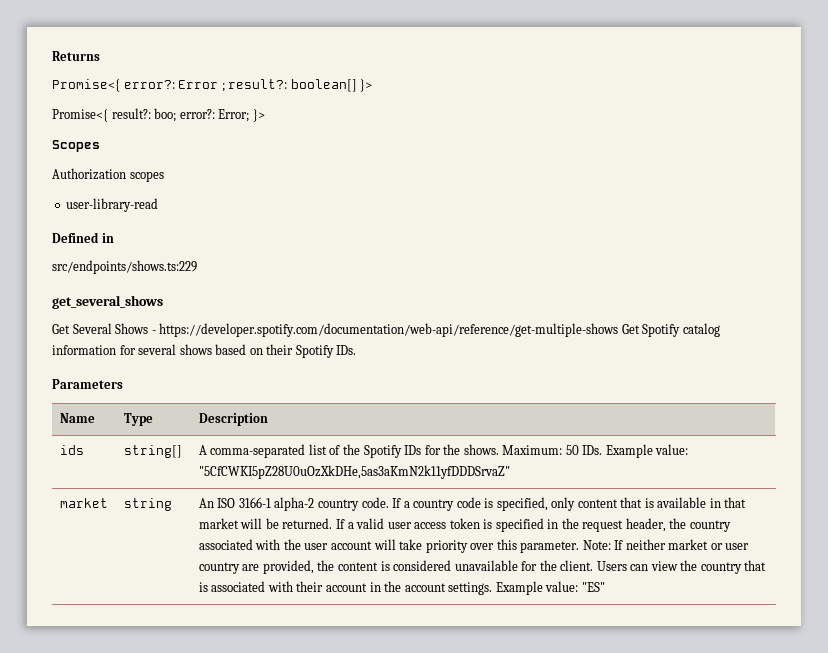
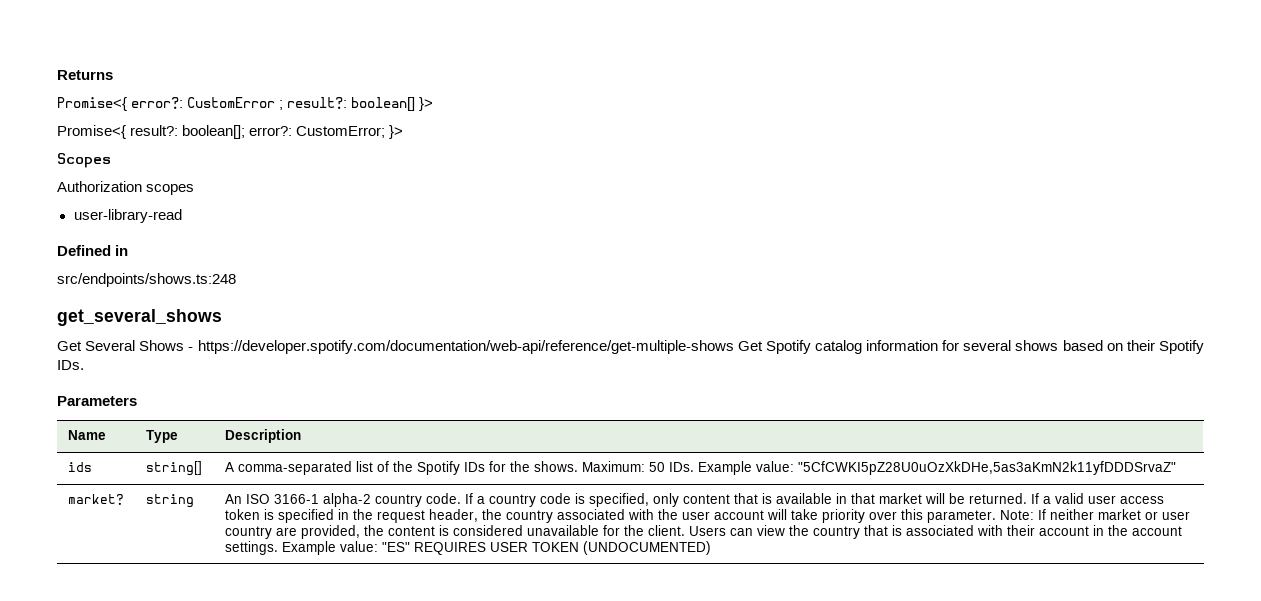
- Promise<{ error?: Error ; result?: boolean[] }>
+ Promise<{ error?: CustomError ; result?: boolean[] }>
- Promise<{ result?: boo; error?: Error; }>
+ Promise<{ result?: boolean[]; error?: CustomError; }>
- src/endpoints/shows.ts:229
+ src/endpoints/shows.ts:248
  ids | string[] | A comma-separated list of the Spotify IDs for the shows. Maximum: 50 IDs. Example value: "5CfCWKI5pZ28U0uOzXkDHe,5as3aKmN2k11yfDDDSrvaZ"
- market
+ market?
- Example value: "ES"
+ Example value: "ES" REQUIRES USER TOKEN (UNDOCUMENTED)

